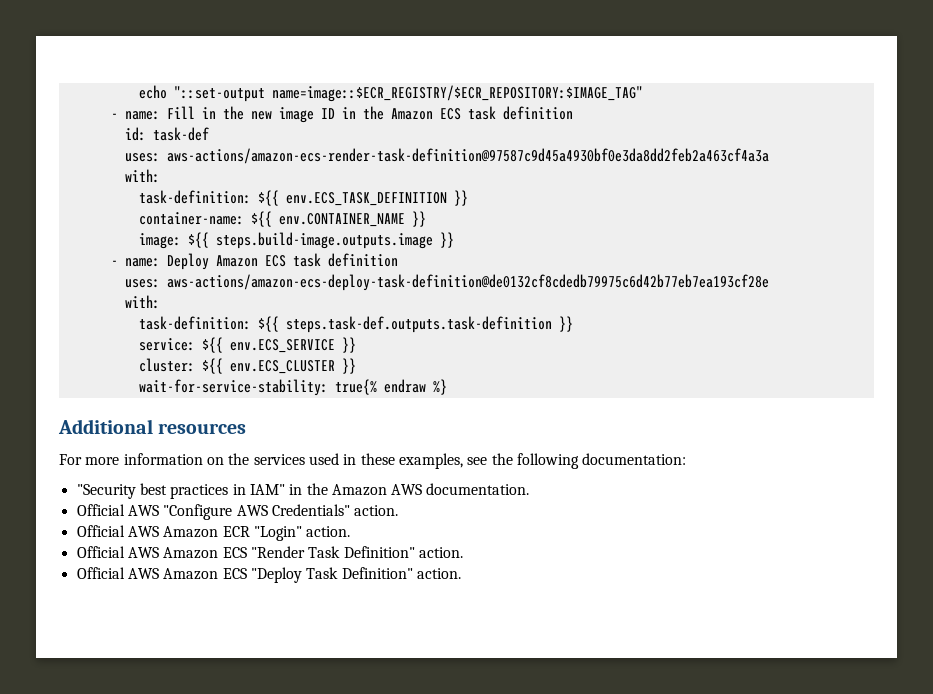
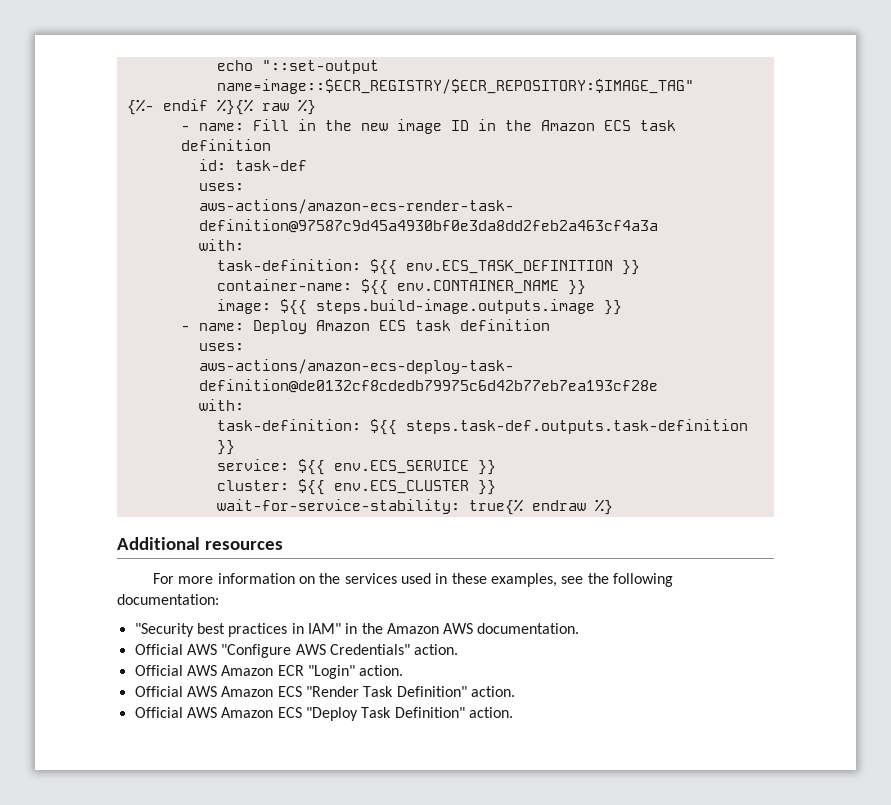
+ {%- endif %}{% raw %}

